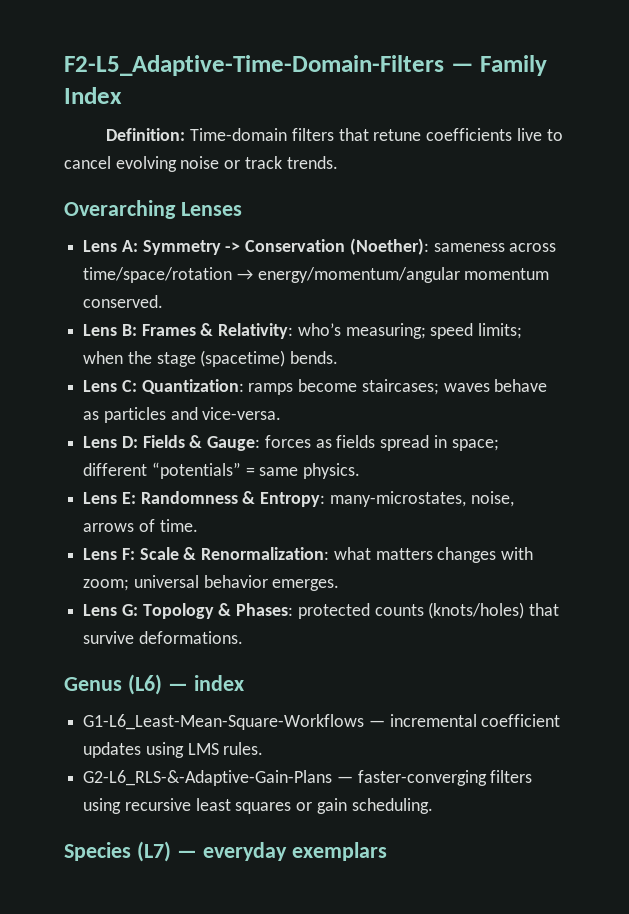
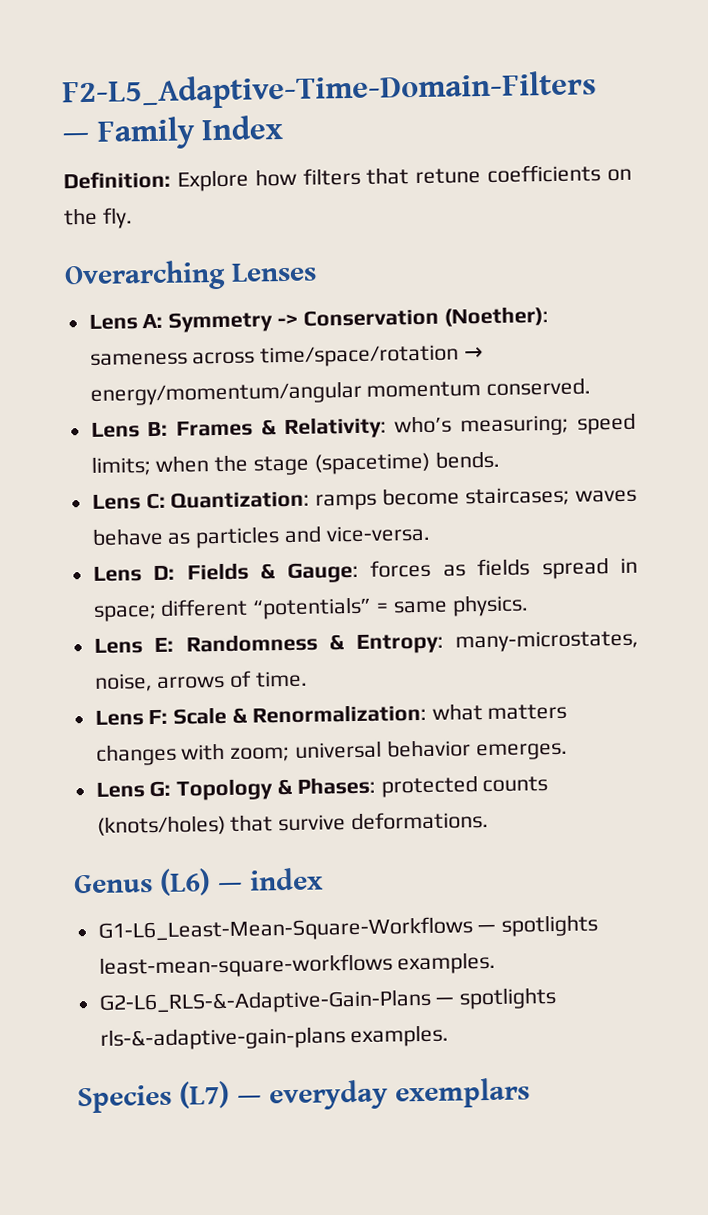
- Definition: Time-domain filters that retune coefficients live to cancel evolving noise or track trends.
+ Definition: Explore how filters that retune coefficients on the fly.
- G1-L6_Least-Mean-Square-Workflows — incremental coefficient updates using LMS rules.
- G2-L6_RLS-&-Adaptive-Gain-Plans — faster-converging filters using recursive least squares or gain scheduling.
+ G1-L6_Least-Mean-Square-Workflows — spotlights least-mean-square-workflows examples.
+ G2-L6_RLS-&-Adaptive-Gain-Plans — spotlights rls-&-adaptive-gain-plans examples.

